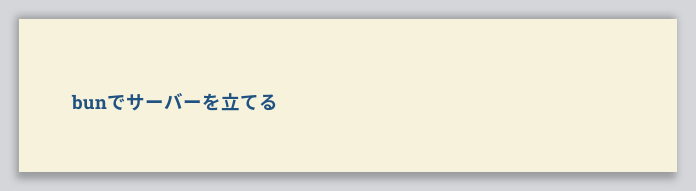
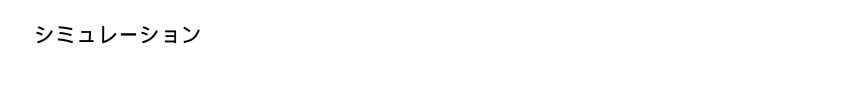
- bunでサーバーを立てる
+ シミュレーション

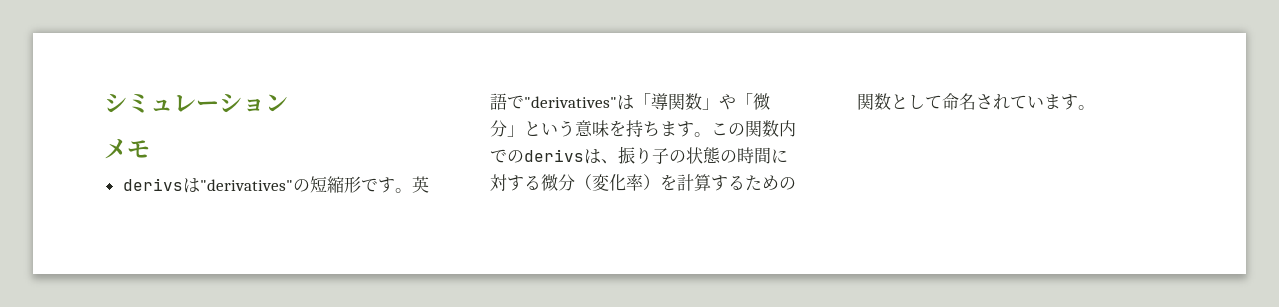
+ メモ
+ derivsは"derivatives"の短縮形です。英語で"derivatives"は「導関数」や「微分」という意味を持ちます。この関数内でのderivsは、振り子の状態の時間に対する微分（変化率）を計算するための関数として命名されています。

